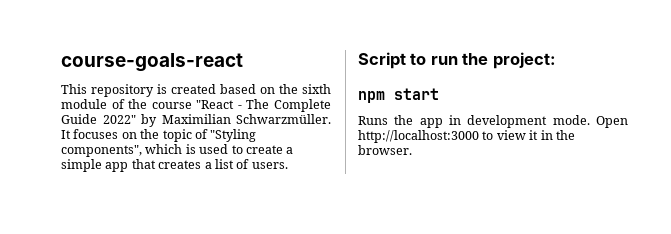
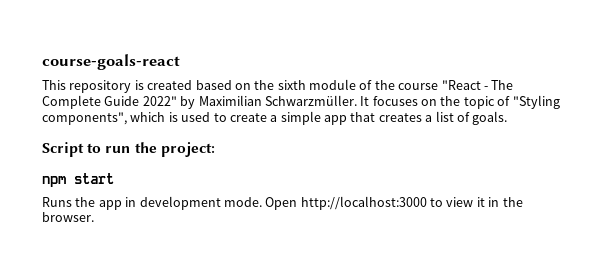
- It focuses on the topic of "Styling components", which is used to create a simple app that creates a list of users.
+ It focuses on the topic of "Styling components", which is used to create a simple app that creates a list of goals.

